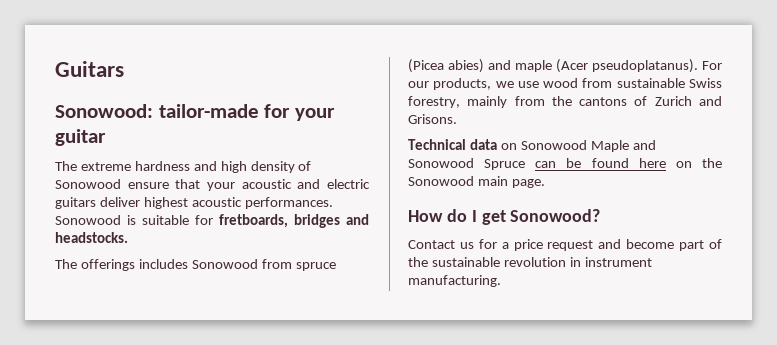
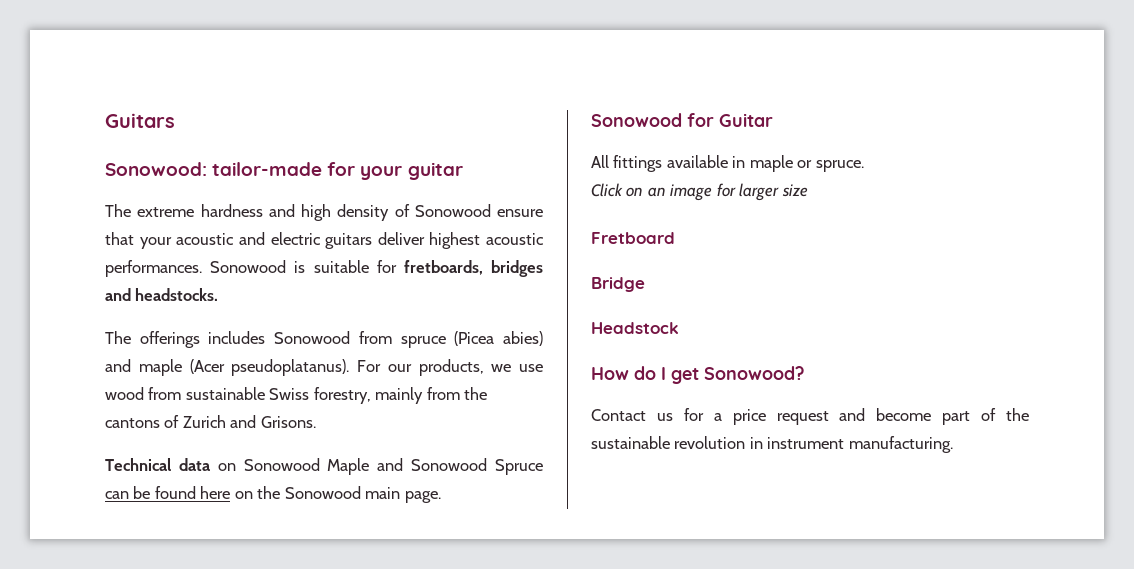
+ Sonowood for Guitar
+ All fittings available in maple or spruce.
+ Click on an image for larger size
+ Fretboard
+ Bridge
+ Headstock

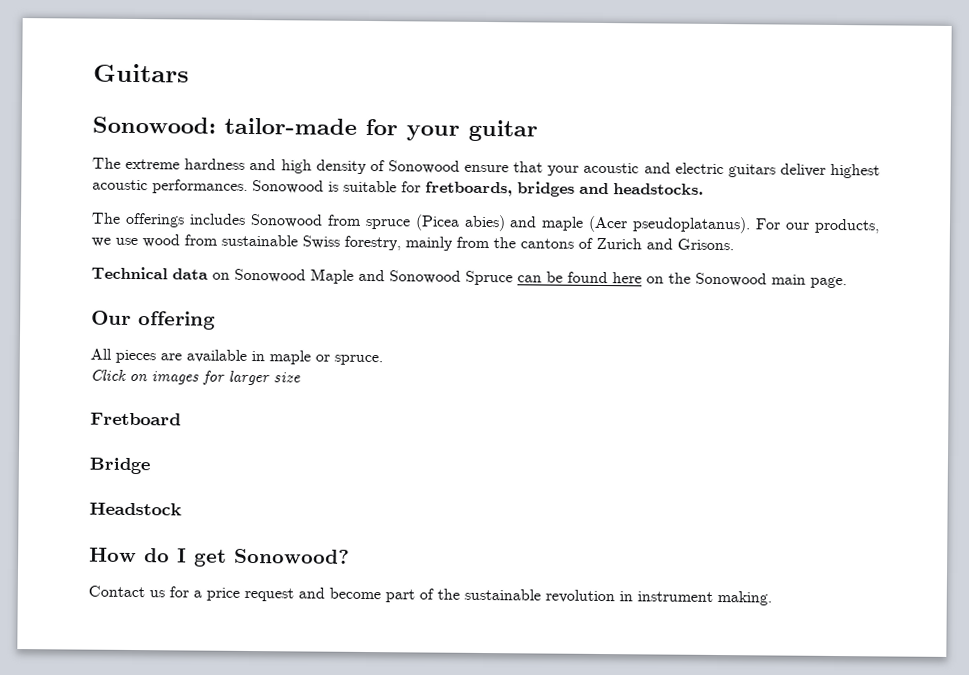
- Sonowood for Guitar
+ Our offering
- All fittings available in maple or spruce.
+ All pieces are available in maple or spruce.
- Click on an image for larger size
+ Click on images for larger size
- Contact us for a price request and become part of the sustainable revolution in instrument manufacturing.
+ Contact us for a price request and become part of the sustainable revolution in instrument making.

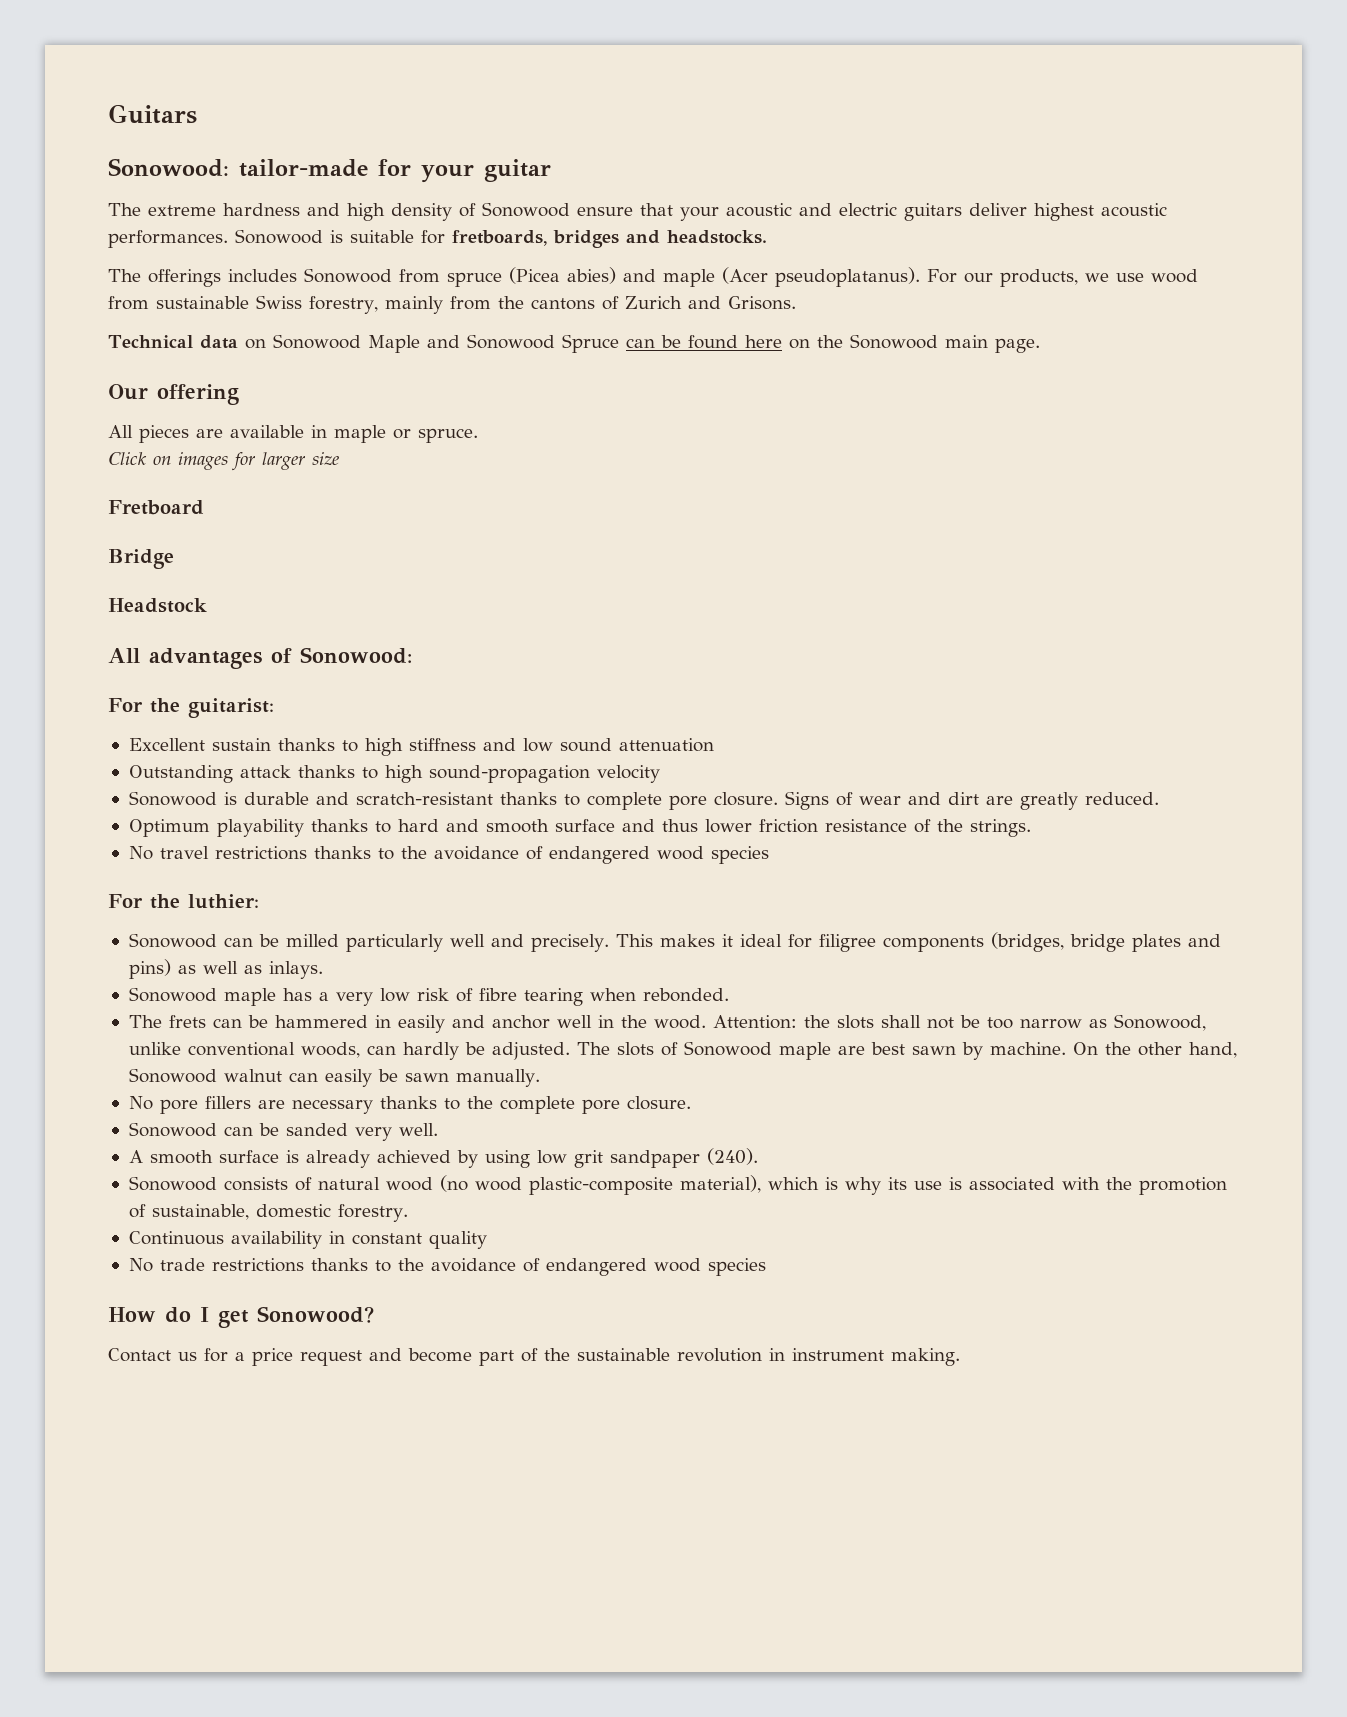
+ All advantages of Sonowood:
+ For the guitarist:
+ Excellent sustain thanks to high stiffness and low sound attenuation
+ Outstanding attack thanks to high sound-propagation velocity
+ Sonowood is durable and scratch-resistant thanks to complete pore closure. Signs of wear and dirt are greatly reduced.
+ Optimum playability thanks to hard and smooth surface and thus lower friction resistance of the strings.
+ No travel restrictions thanks to the avoidance of endangered wood species
+ For the luthier:
+ Sonowood can be milled particularly well and precisely. This makes it ideal for filigree components (bridges, bridge plates and pins) as well as inlays.
+ Sonowood maple has a very low risk of fibre tearing when rebonded.
+ The frets can be hammered in easily and anchor well in the wood. Attention: the slots shall not be too narrow as Sonowood, unlike conventional woods, can hardly be adjusted. The slots of Sonowood maple are best sawn by machine. On the other hand, Sonowood walnut can easily be sawn manually.
+ No pore fillers are necessary thanks to the complete pore closure.
+ Sonowood can be sanded very well.
+ A smooth surface is already achieved by using low grit sandpaper (240).
+ Sonowood consists of natural wood (no wood plastic-composite material), which is why its use is associated with the promotion of sustainable, domestic forestry.
+ Continuous availability in constant quality
+ No trade restrictions thanks to the avoidance of endangered wood species

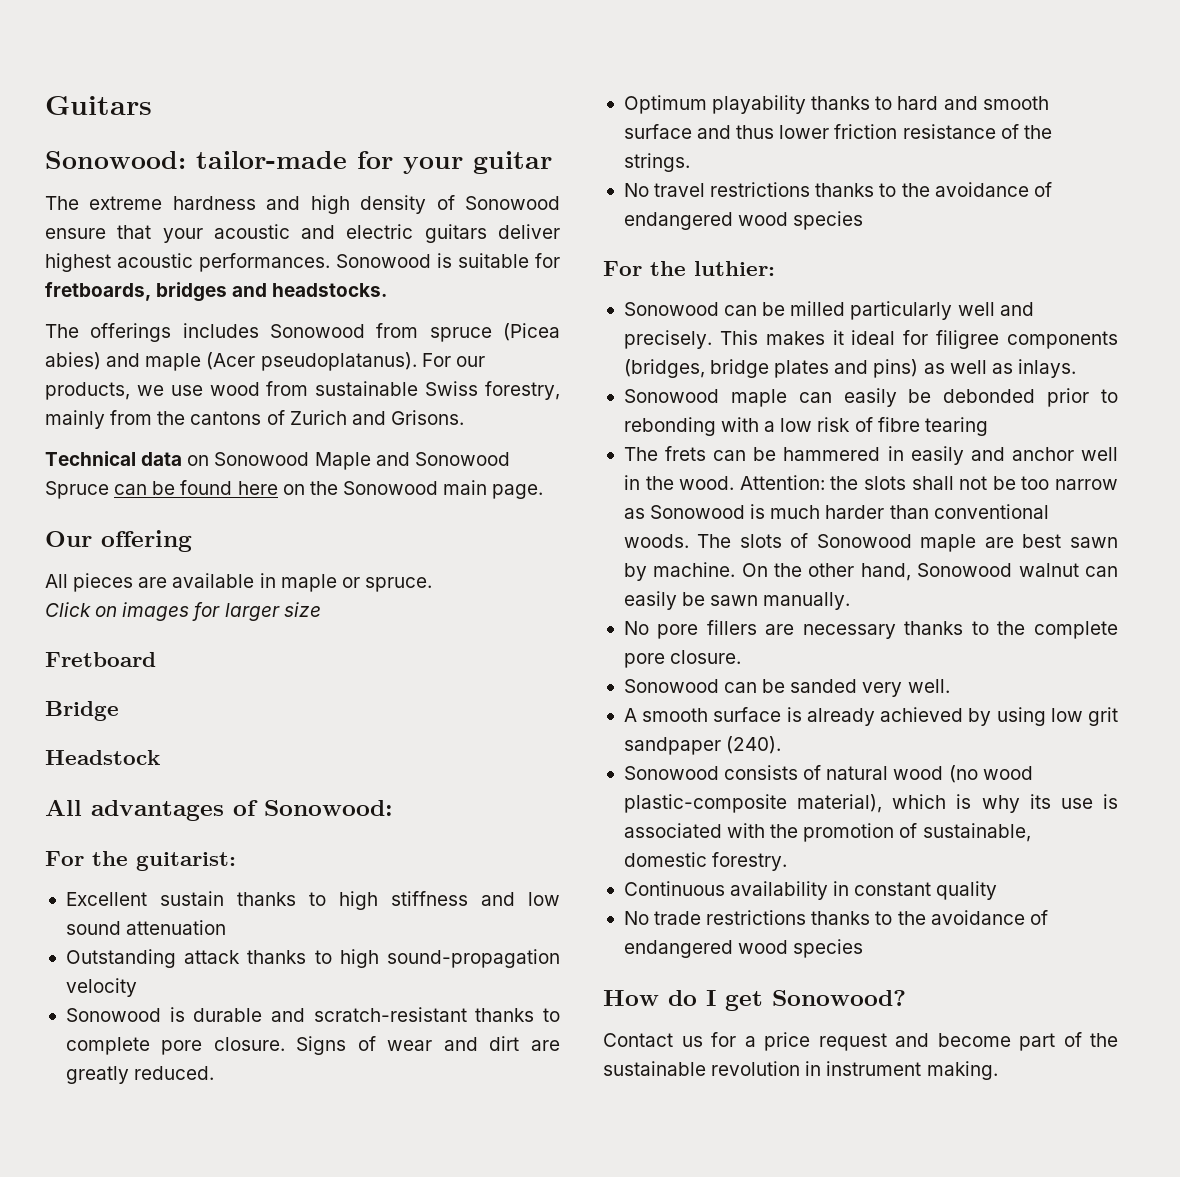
- Sonowood maple has a very low risk of fibre tearing when rebonded.
+ Sonowood maple can easily be debonded prior to rebonding with a low risk of fibre tearing
- Attention: the slots shall not be too narrow as Sonowood, unlike conventional woods, can hardly be adjusted.
+ Attention: the slots shall not be too narrow as Sonowood is much harder than conventional woods.

